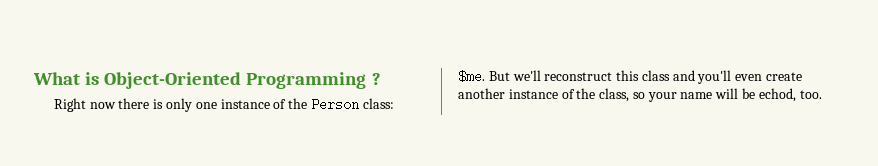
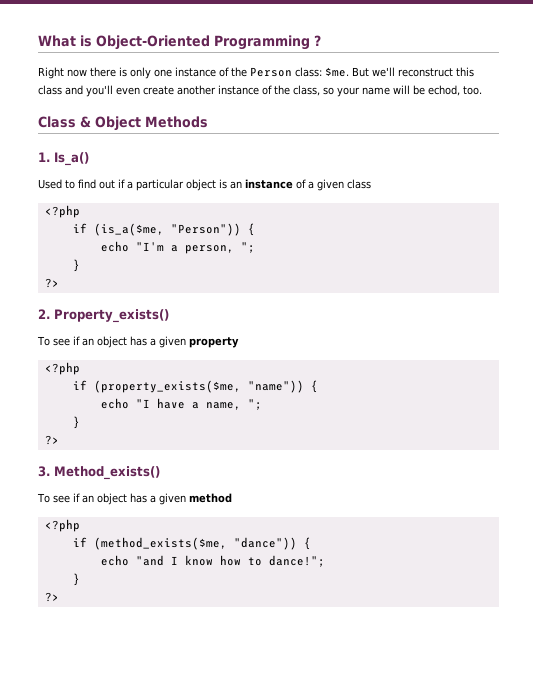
+ Class & Object Methods
+ 1. Is_a()
+ Used to find out if a particular object is an instance of a given class
+ <?php
+ if (is_a($me, "Person")) {
+ echo "I'm a person, ";
+ }
+ ?>
+ 2. Property_exists()
+ To see if an object has a given property
+ <?php
+ if (property_exists($me, "name")) {
+ echo "I have a name, ";
+ }
+ ?>
+ 3. Method_exists()
+ To see if an object has a given method
+ <?php
+ if (method_exists($me, "dance")) {
+ echo "and I know how to dance!";
+ }
+ ?>

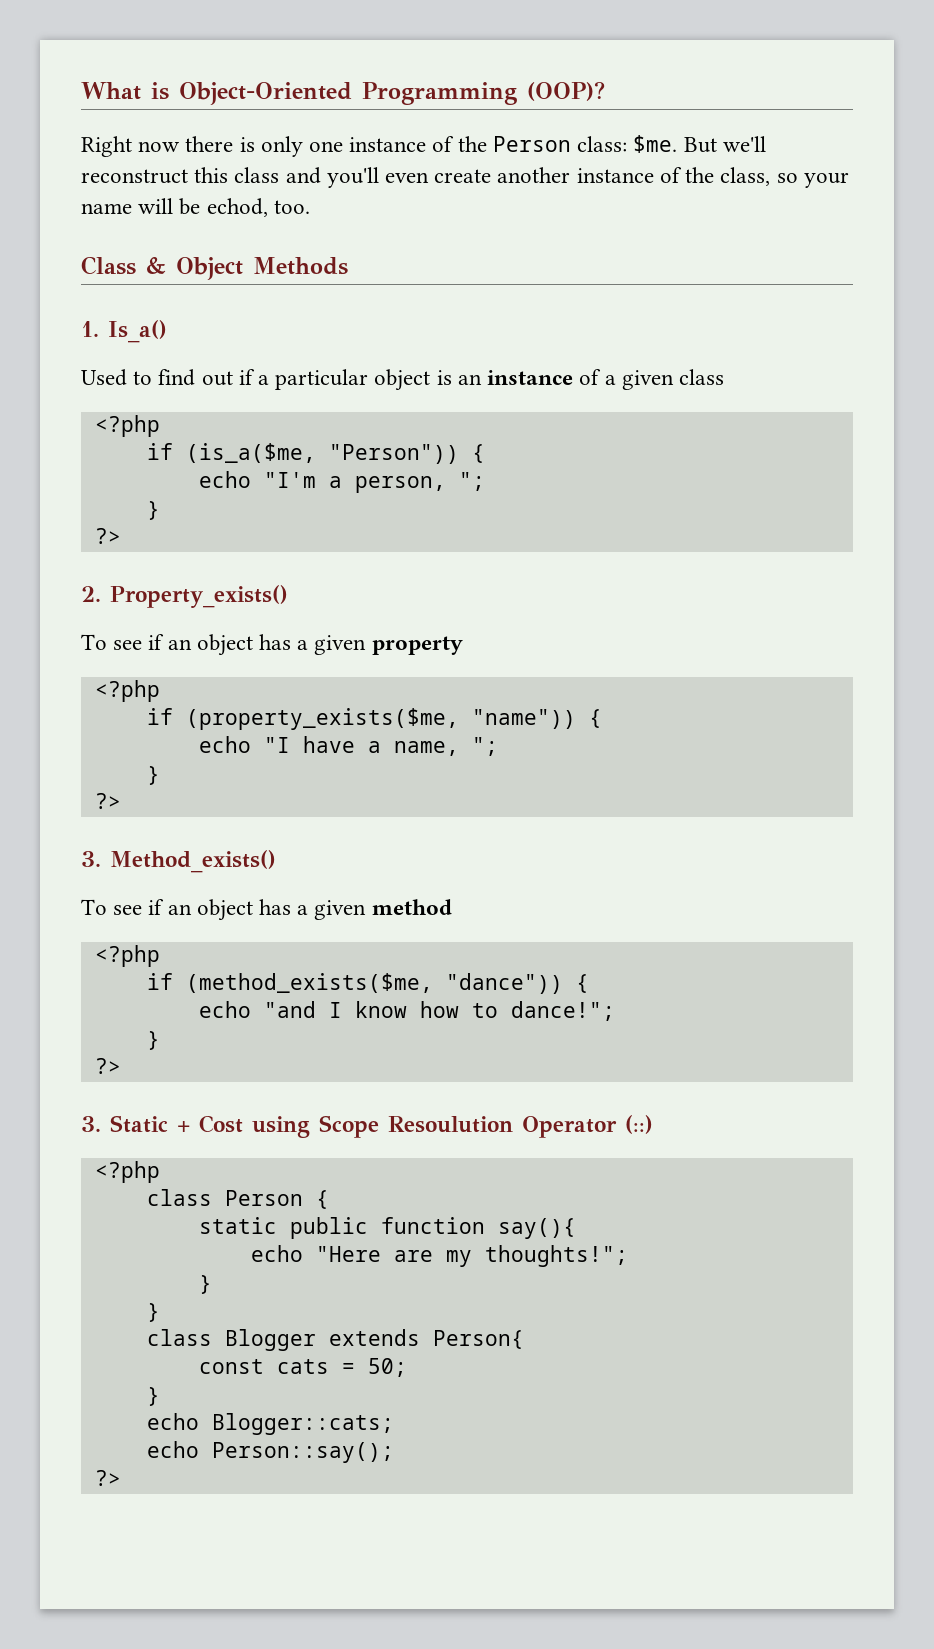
- What is Object-Oriented Programming ?
+ What is Object-Oriented Programming (OOP)?
+ 3. Static + Cost using Scope Resoulution Operator (::)
+ <?php
+ class Person {
+ static public function say(){
+ echo "Here are my thoughts!";
+ }
+ }
+ class Blogger extends Person{
+ const cats = 50;
+ }
+ echo Blogger::cats;
+ echo Person::say();
+ ?>

